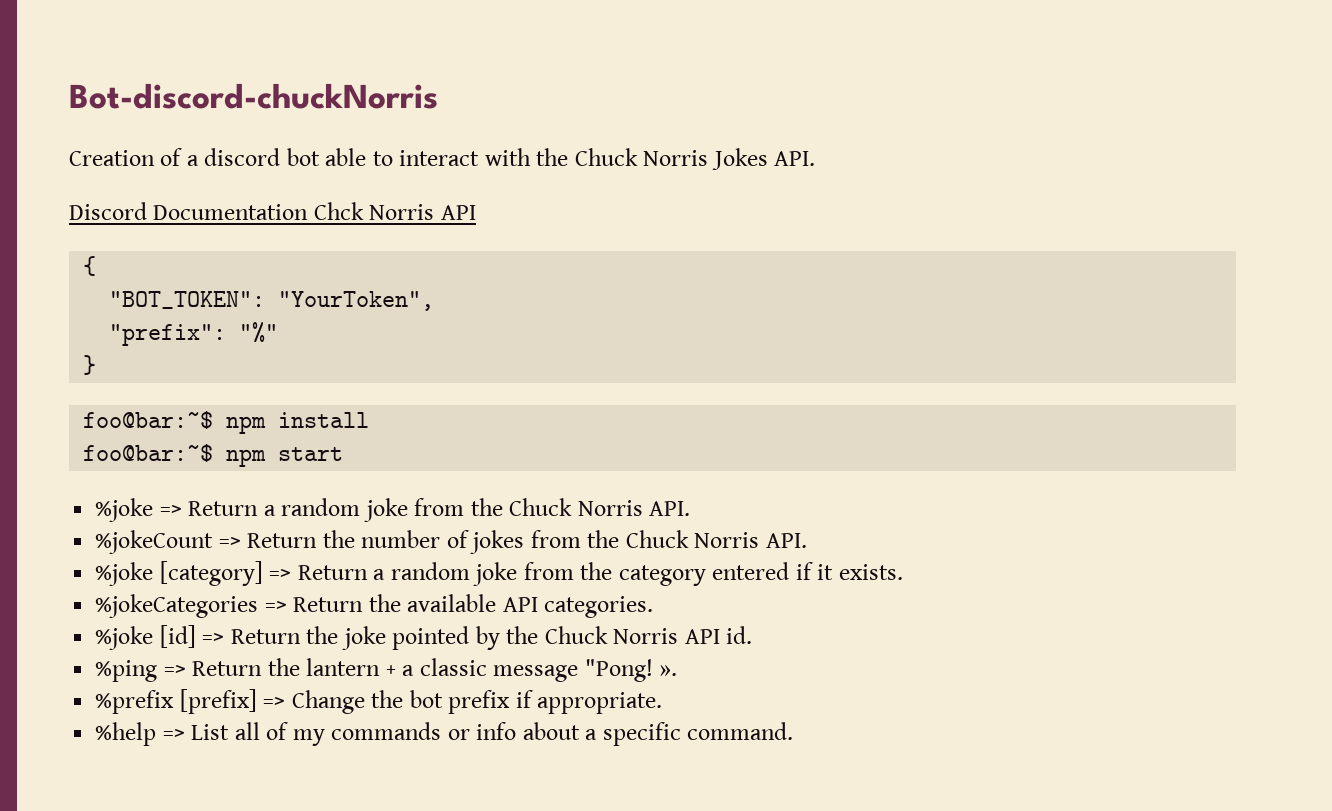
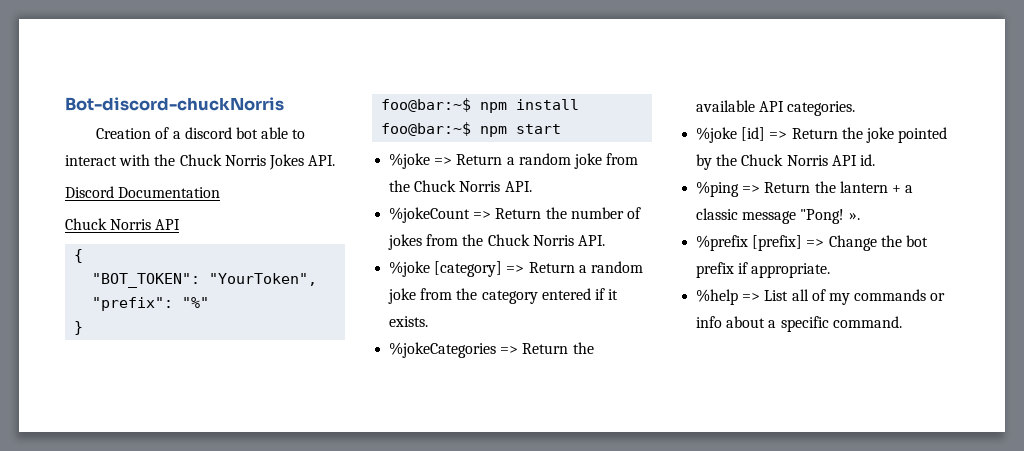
- Discord Documentation Chck Norris API
+ Discord Documentation
+ Chuck Norris API

